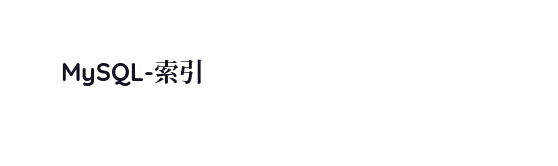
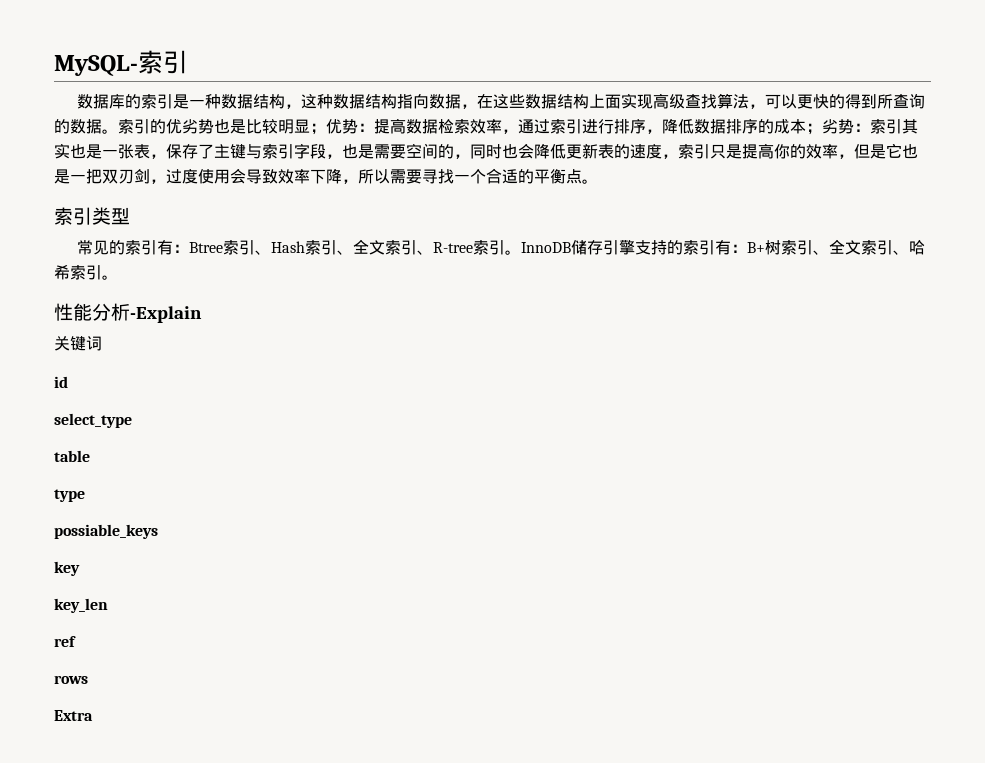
+ 数据库的索引是一种数据结构，这种数据结构指向数据，在这些数据结构上面实现高级查找算法，可以更快的得到所查询的数据。索引的优劣势也是比较明显；优势：提高数据检索效率，通过索引进行排序，降低数据排序的成本；劣势：索引其实也是一张表，保存了主键与索引字段，也是需要空间的，同时也会降低更新表的速度，索引只是提高你的效率，但是它也是一把双刃剑，过度使用会导致效率下降，所以需要寻找一个合适的平衡点。
+ 索引类型
+ 常见的索引有：Btree索引、Hash索引、全文索引、R-tree索引。InnoDB储存引擎支持的索引有：B+树索引、全文索引、哈希索引。
+ 性能分析-Explain
+ 关键词
+ id
+ select_type
+ table
+ type
+ possiable_keys
+ key
+ key_len
+ ref
+ rows
+ Extra

